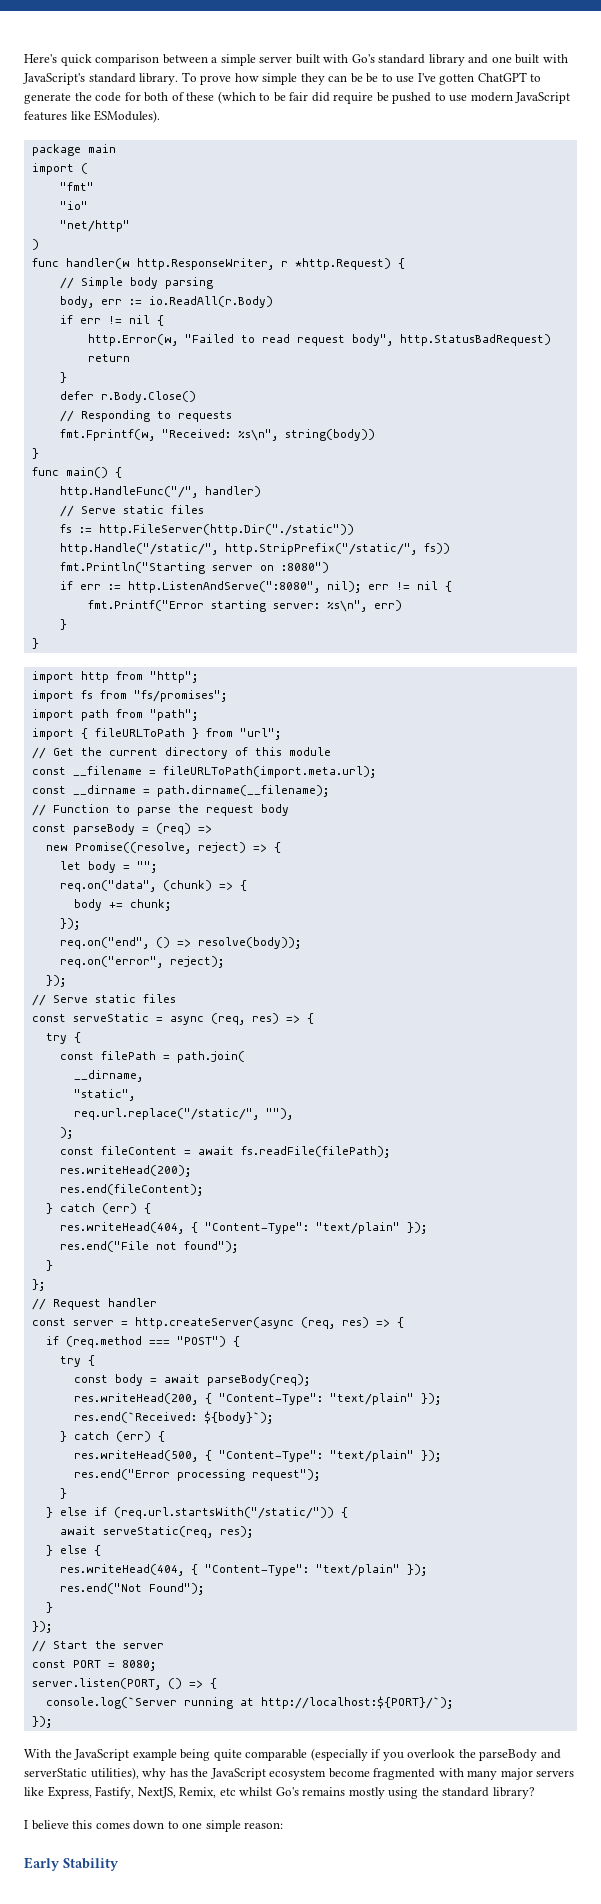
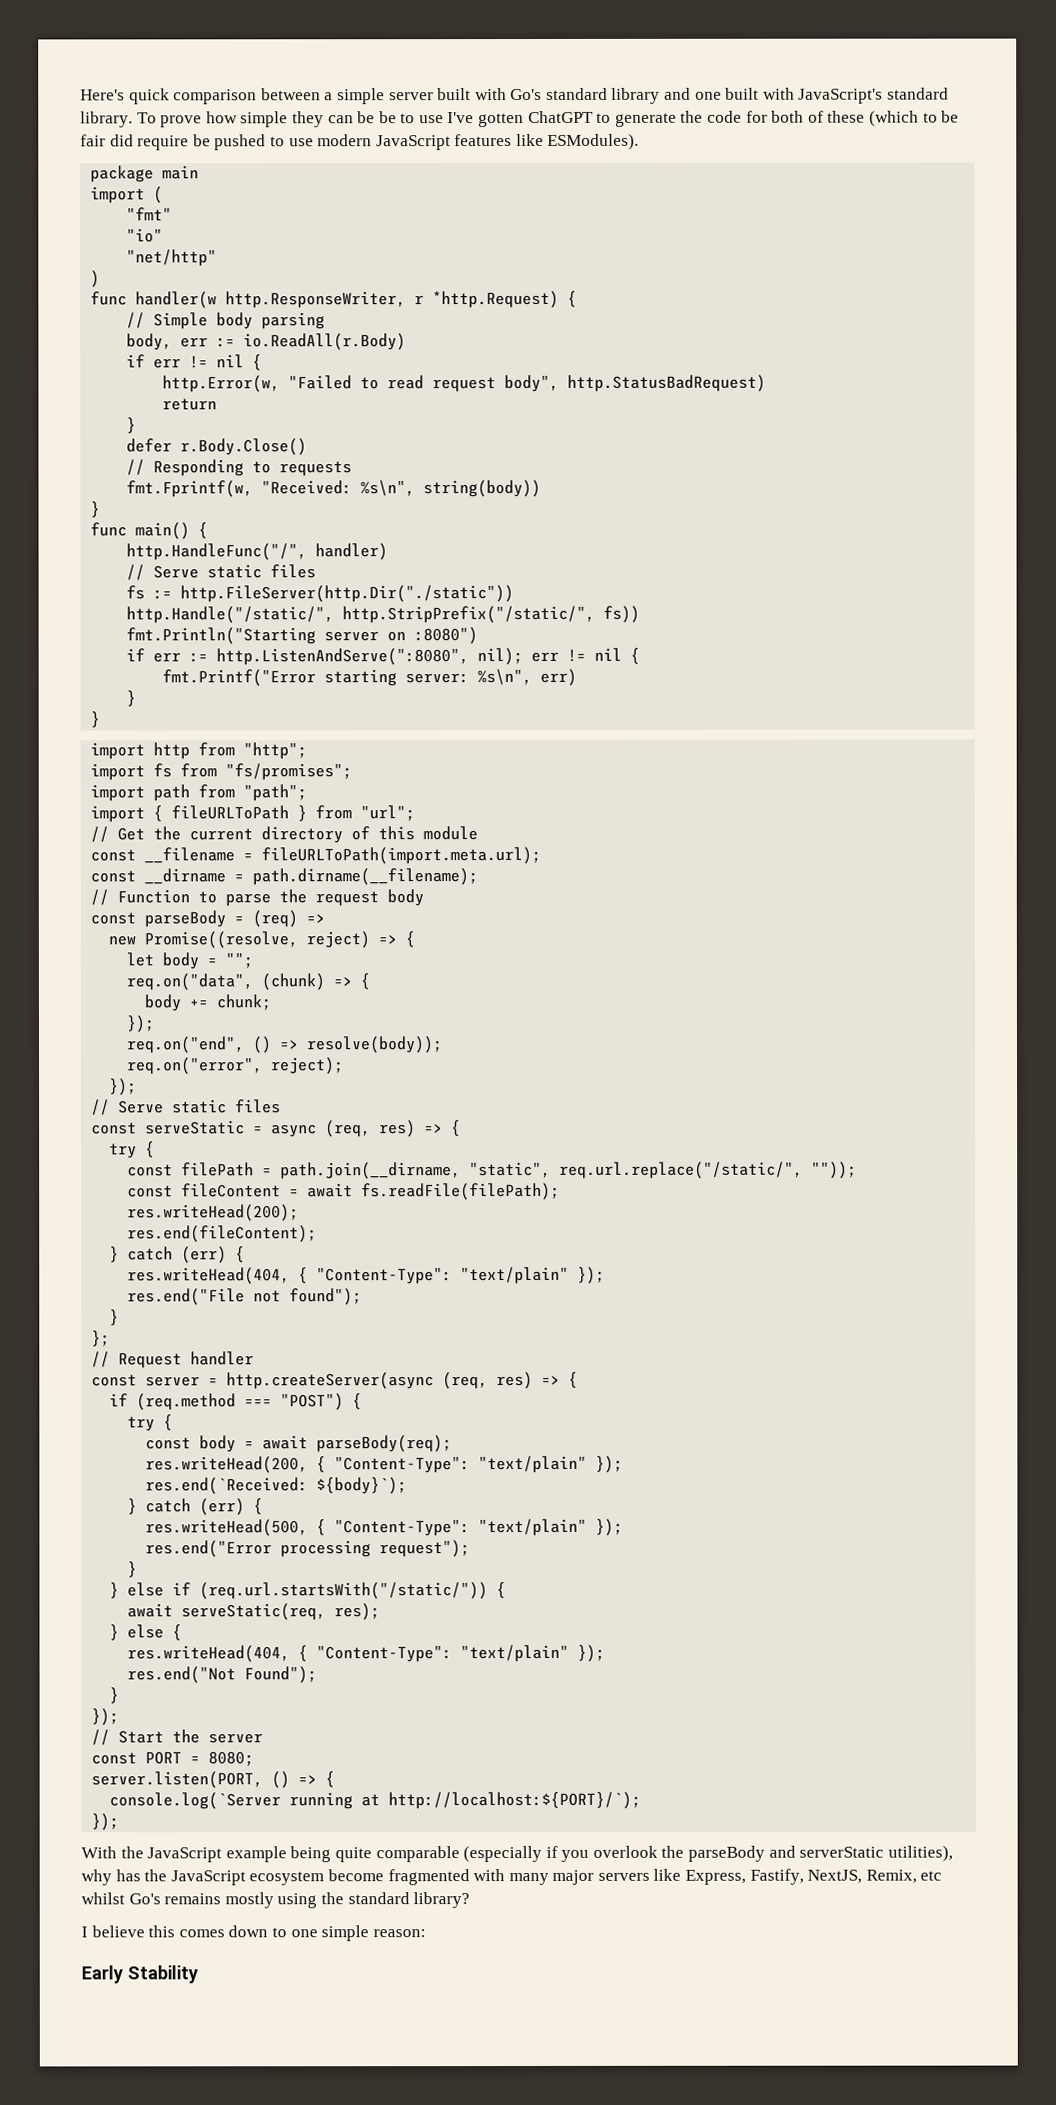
- const filePath = path.join(
- __dirname,
- "static",
- req.url.replace("/static/", ""),
- );
+ const filePath = path.join(__dirname, "static", req.url.replace("/static/", ""));

